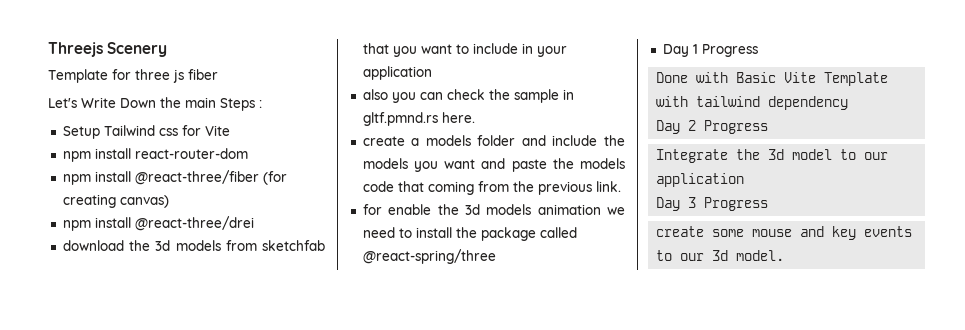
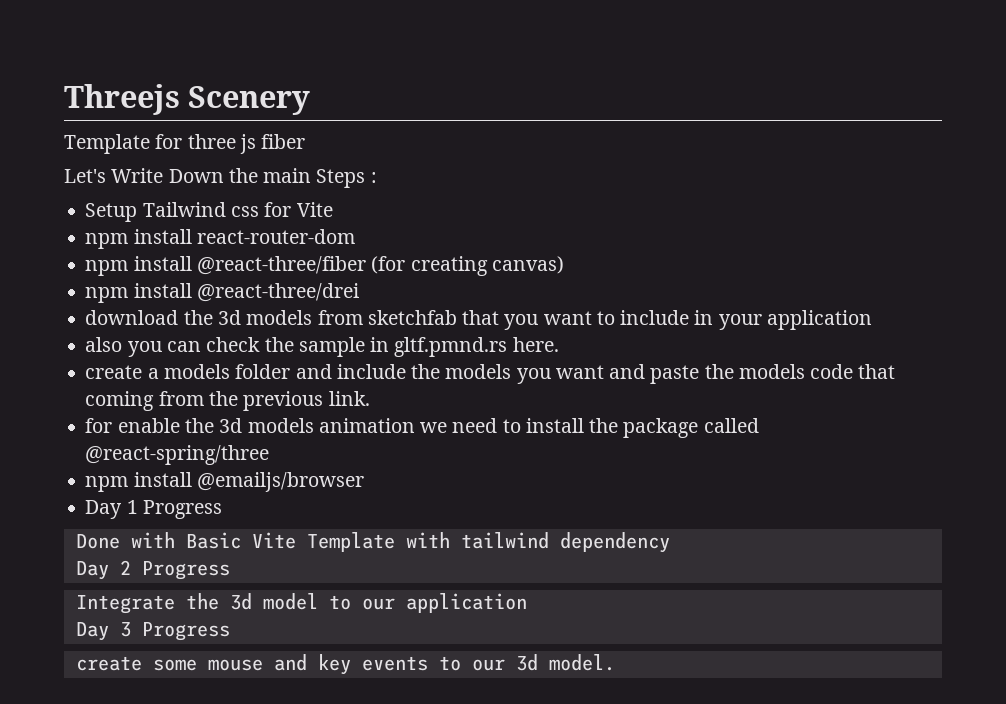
+ npm install @emailjs/browser

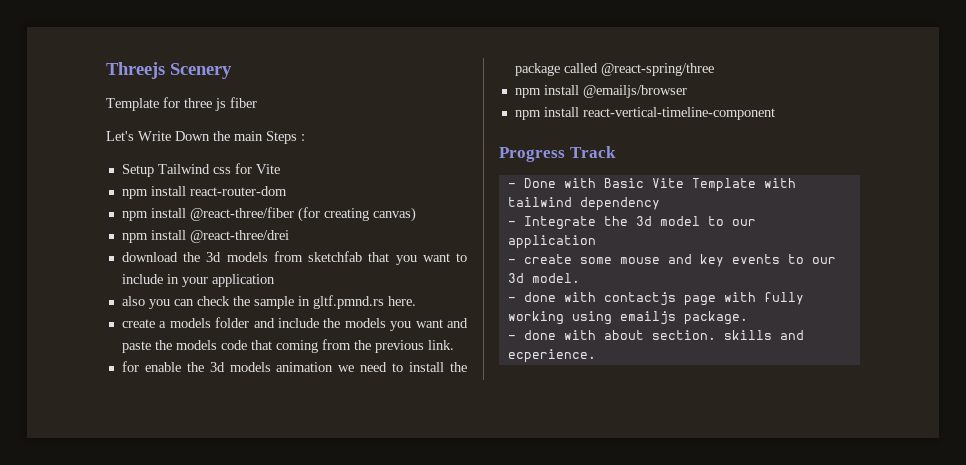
- Day 1 Progress
- Done with Basic Vite Template with tailwind dependency
+ npm install react-vertical-timeline-component
+ Progress Track
+ - Done with Basic Vite Template with tailwind dependency
- Day 2 Progress
- Integrate the 3d model to our application
+ - Integrate the 3d model to our application
- Day 3 Progress
- create some mouse and key events to our 3d model.
+ - create some mouse and key events to our 3d model.
+ - done with contactjs page with fully working using emailjs package.
+ - done with about section. skills and ecperience.

